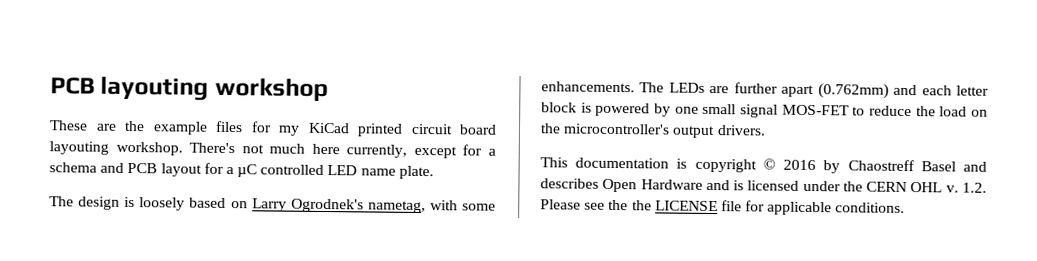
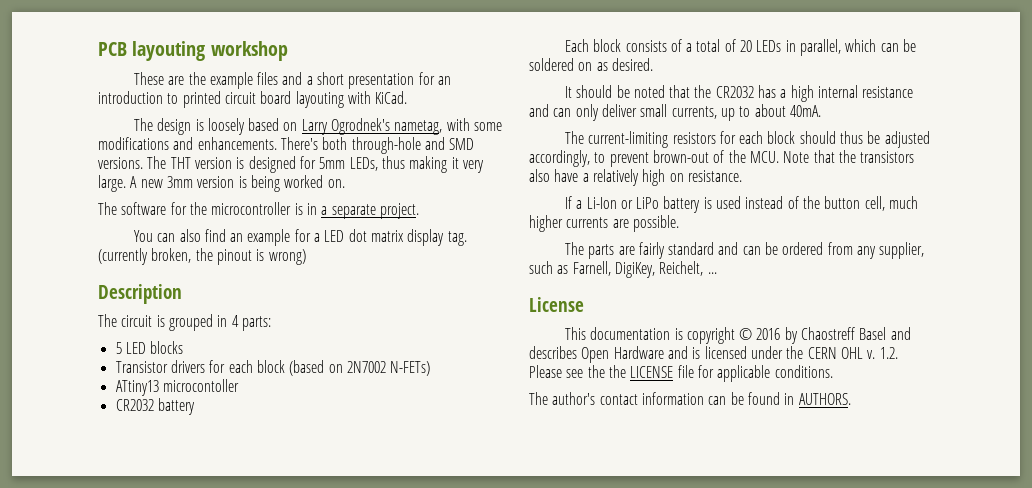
- These are the example files for my KiCad printed circuit board layouting workshop. There's not much here currently, except for a schema and PCB layout for a µC controlled LED name plate.
+ These are the example files and a short presentation for an introduction to printed circuit board layouting with KiCad.
- The design is loosely based on Larry Ogrodnek's nametag, with some enhancements. The LEDs are further apart (0.762mm) and each letter block is powered by one small signal MOS-FET to reduce the load on the microcontroller's output drivers.
+ The design is loosely based on Larry Ogrodnek's nametag, with some modifications and enhancements. There's both through-hole and SMD versions. The THT version is designed for 5mm LEDs, thus making it very large. A new 3mm version is being worked on.
+ The software for the microcontroller is in a separate project.
+ You can also find an example for a LED dot matrix display tag. (currently broken, the pinout is wrong)
+ Description
+ The circuit is grouped in 4 parts:
+ 5 LED blocks
+ Transistor drivers for each block (based on 2N7002 N-FETs)
+ ATtiny13 microcontoller
+ CR2032 battery
+ Each block consists of a total of 20 LEDs in parallel, which can be soldered on as desired.
+ It should be noted that the CR2032 has a high internal resistance and can only deliver small currents, up to about 40mA.
+ The current-limiting resistors for each block should thus be adjusted accordingly, to prevent brown-out of the MCU. Note that the transistors also have a relatively high on resistance.
+ If a Li-Ion or LiPo battery is used instead of the button cell, much higher currents are possible.
+ The parts are fairly standard and can be ordered from any supplier, such as Farnell, DigiKey, Reichelt, ...
+ License
+ The author's contact information can be found in AUTHORS.

